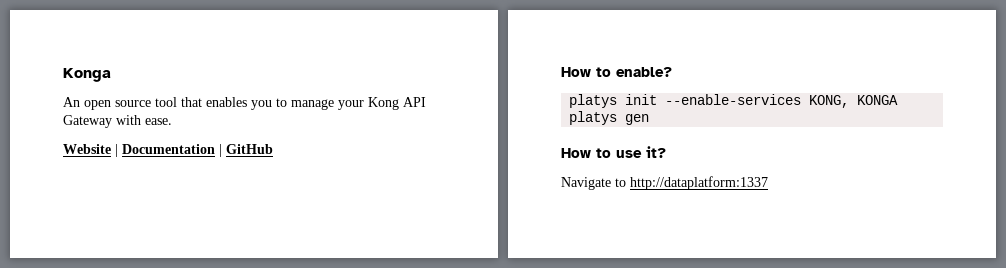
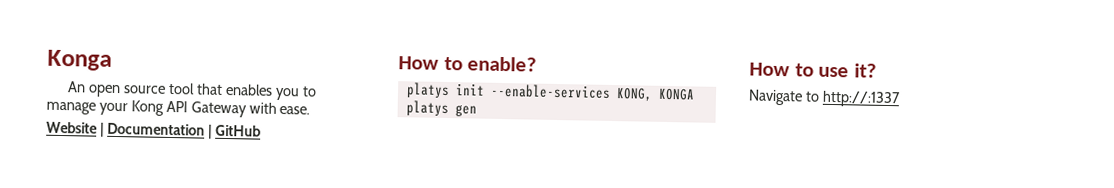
- Navigate to http://dataplatform:1337
+ Navigate to http://:1337

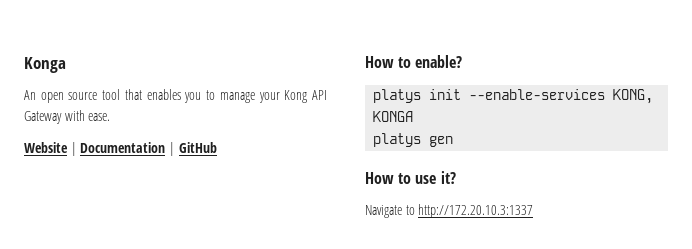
- Navigate to http://:1337
+ Navigate to http://172.20.10.3:1337

